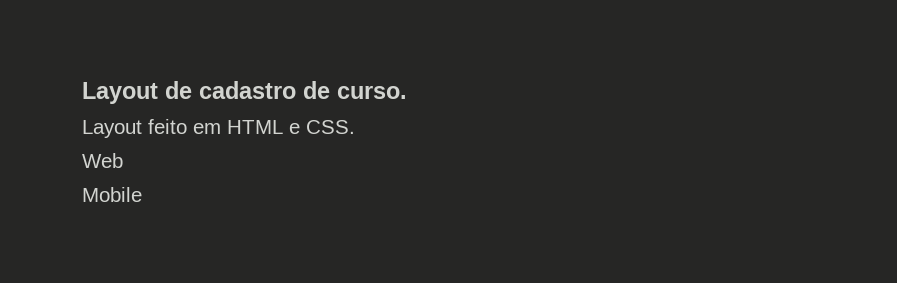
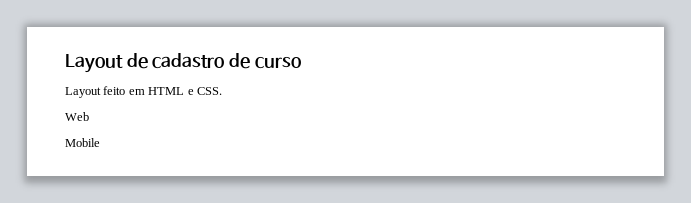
- Layout de cadastro de curso.
+ Layout de cadastro de curso

